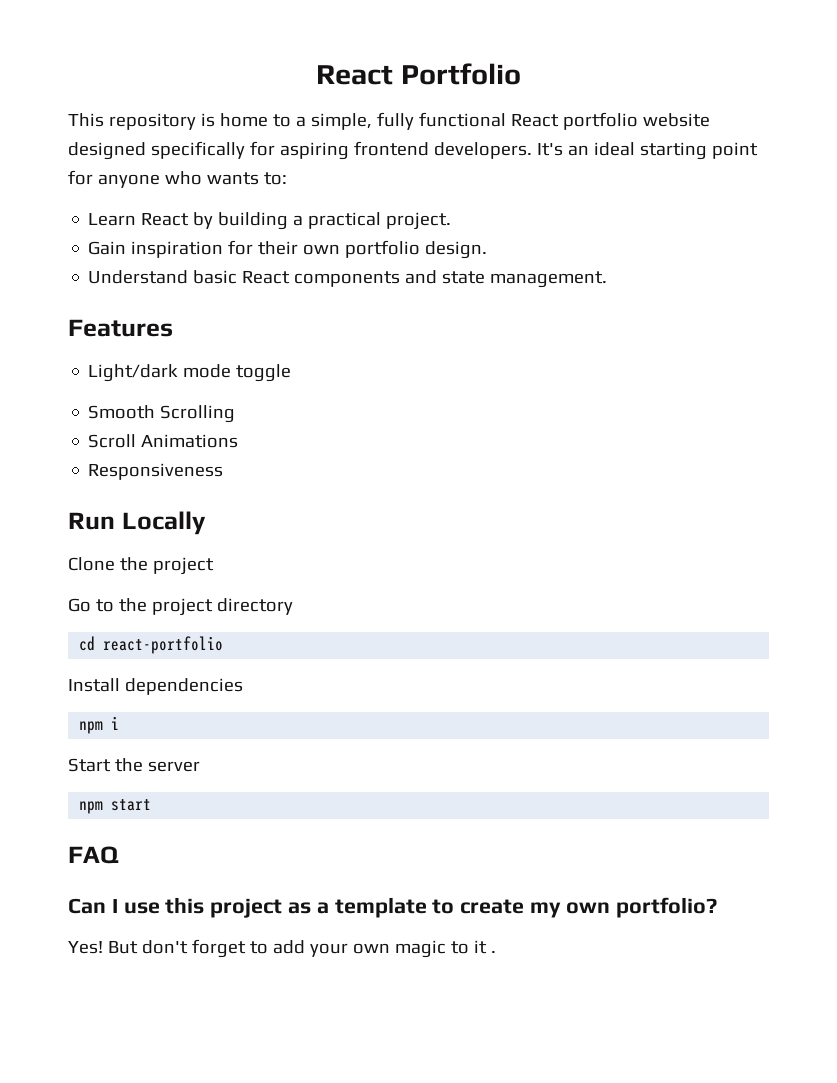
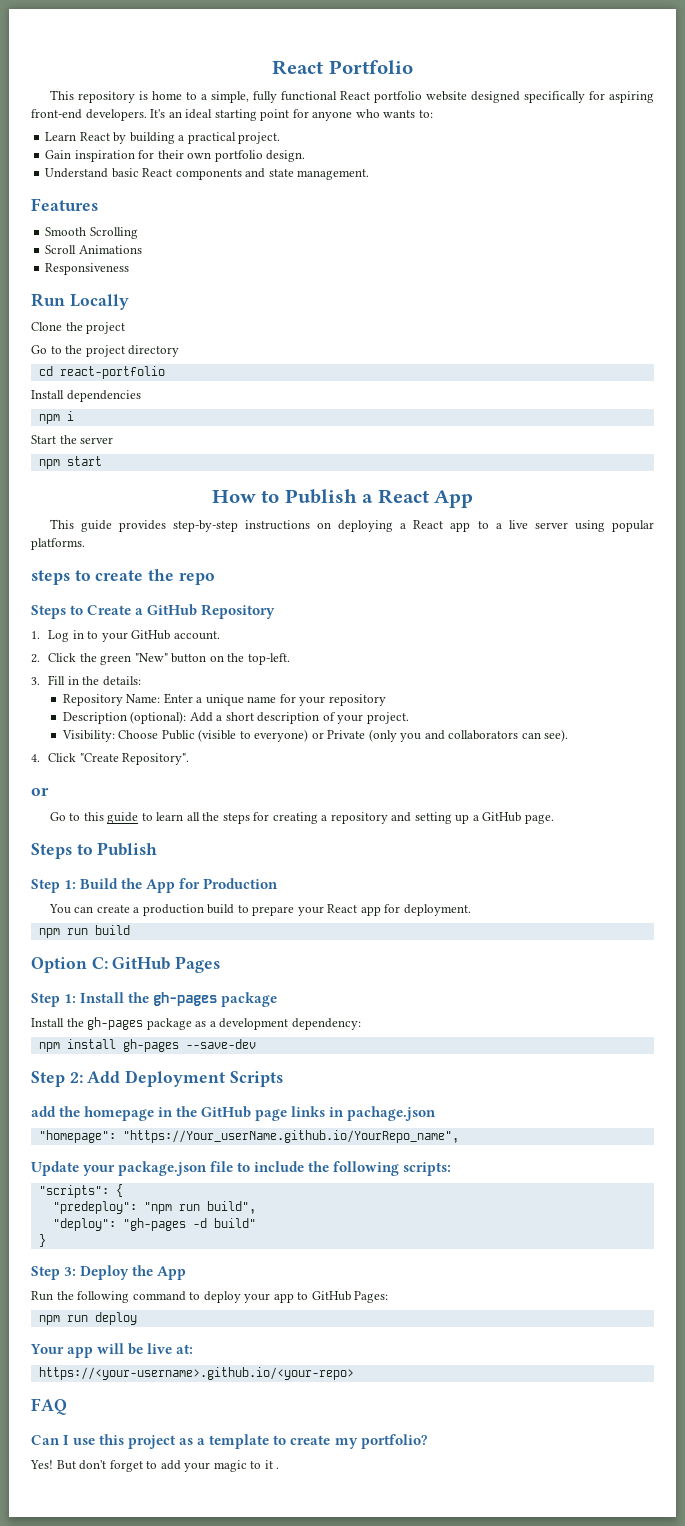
- This repository is home to a simple, fully functional React portfolio website designed specifically for aspiring frontend developers.
+ This repository is home to a simple, fully functional React portfolio website designed specifically for aspiring front-end developers.
- Light/dark mode toggle
+ How to Publish a React App
+ This guide provides step-by-step instructions on deploying a React app to a live server using popular platforms.
+ steps to create the repo
+ Steps to Create a GitHub Repository
+ 1. Log in to your GitHub account.
+ 2. Click the green "New" button on the top-left.
+ 3. Fill in the details:
+ Repository Name: Enter a unique name for your repository
+ Description (optional): Add a short description of your project.
+ Visibility: Choose Public (visible to everyone) or Private (only you and collaborators can see).
+ 4. Click "Create Repository".
+ or
+ Go to this guide to learn all the steps for creating a repository and setting up a GitHub page.
+ Steps to Publish
+ Step 1: Build the App for Production
+ You can create a production build to prepare your React app for deployment.
+ npm run build
+ Option C: GitHub Pages
+ Step 1: Install the gh-pages package
+ Install the gh-pages package as a development dependency:
+ npm install gh-pages --save-dev
+ Step 2: Add Deployment Scripts
+ add the homepage in the GitHub page links in pachage.json
+ "homepage": "https://Your_userName.github.io/YourRepo_name",
+ Update your package.json file to include the following scripts:
+ "scripts": {
+ "predeploy": "npm run build",
+ "deploy": "gh-pages -d build"
+ }
+ Step 3: Deploy the App
+ Run the following command to deploy your app to GitHub Pages:
+ npm run deploy
+ Your app will be live at:
+ https://<your-username>.github.io/<your-repo>
- Can I use this project as a template to create my own portfolio?
+ Can I use this project as a template to create my portfolio?
- But don't forget to add your own magic to it .
+ But don't forget to add your magic to it .

